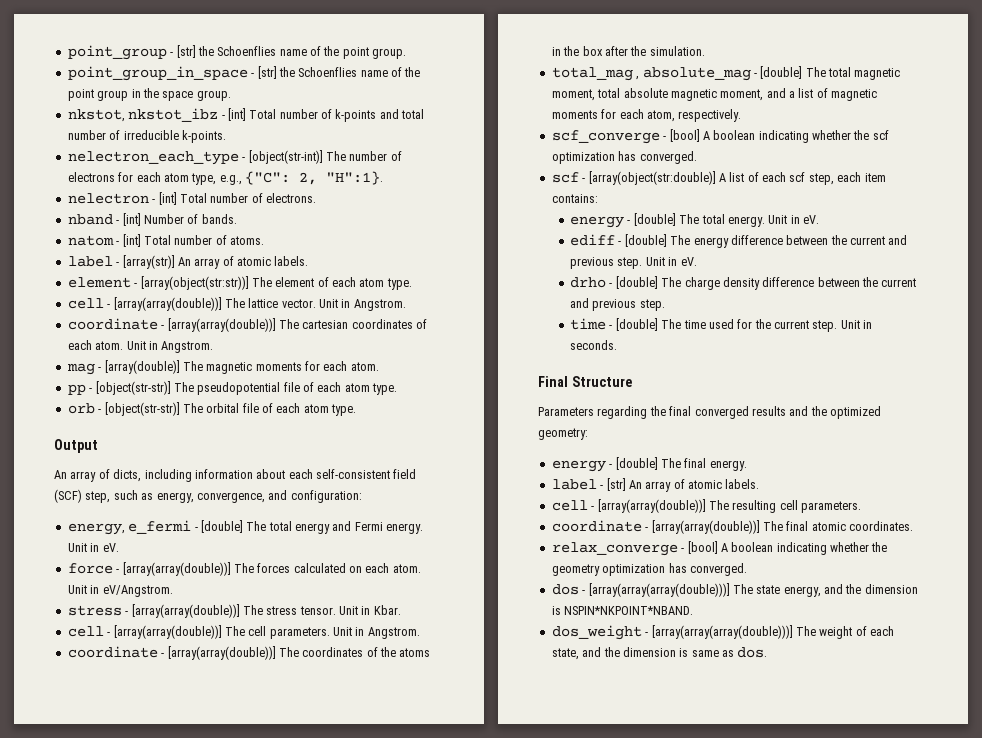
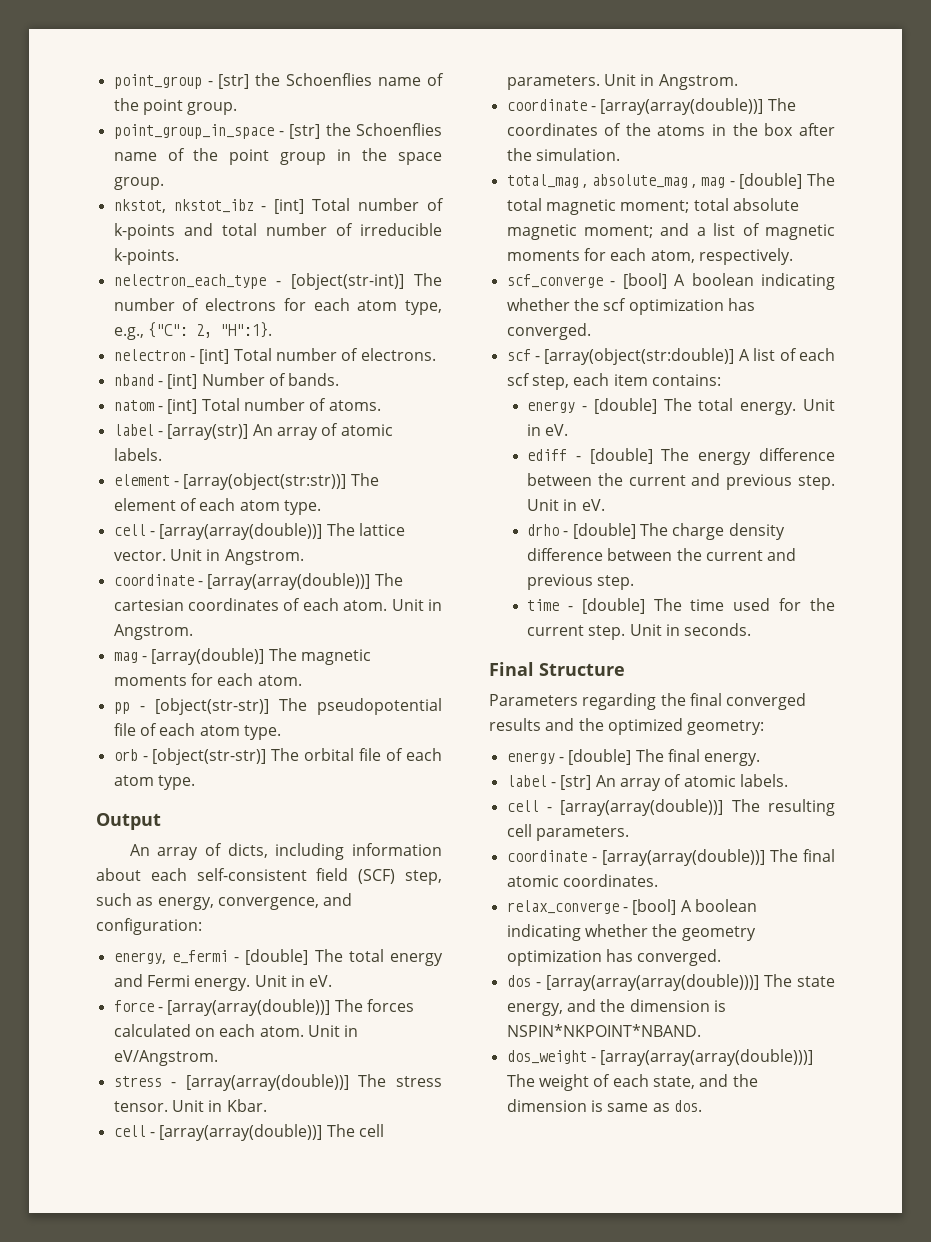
- total_mag , absolute_mag - [double] The total magnetic moment, total absolute magnetic moment, and a list of magnetic moments for each atom, respectively.
+ total_mag , absolute_mag , mag - [double] The total magnetic moment; total absolute magnetic moment; and a list of magnetic moments for each atom, respectively.

